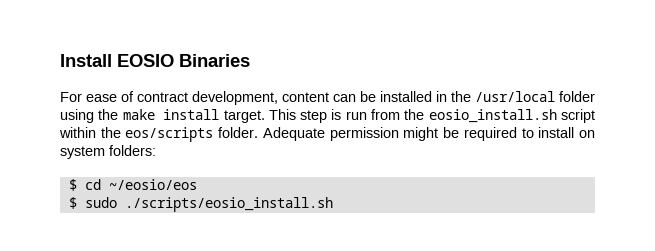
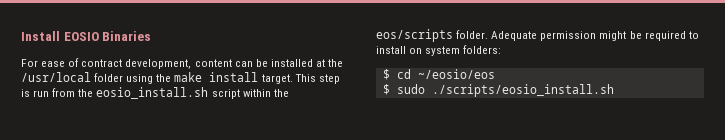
- For ease of contract development, content can be installed in the /usr/local folder using the make install target.
+ For ease of contract development, content can be installed at the /usr/local folder using the make install target.

